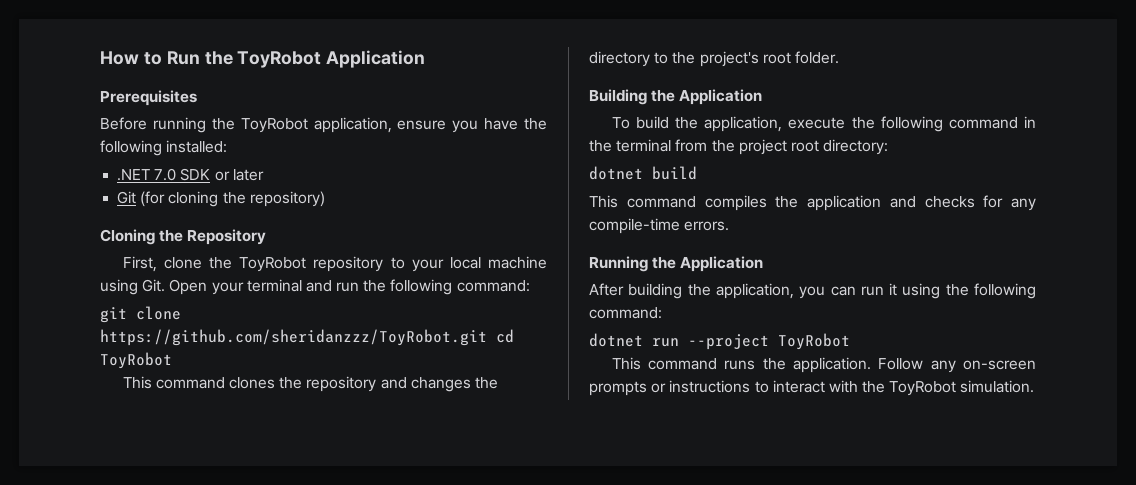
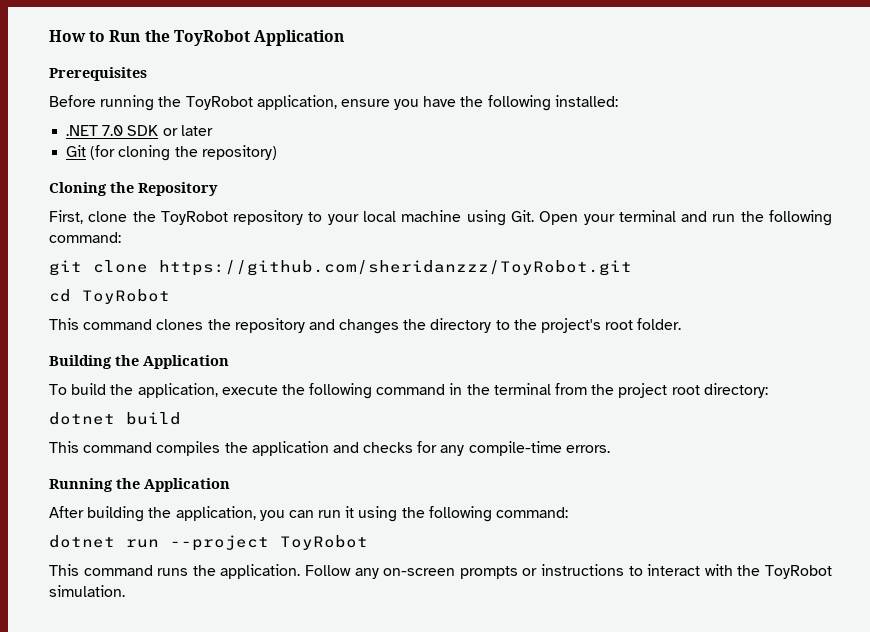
- git clone https://github.com/sheridanzzz/ToyRobot.git cd ToyRobot
+ git clone https://github.com/sheridanzzz/ToyRobot.git
+ cd ToyRobot

